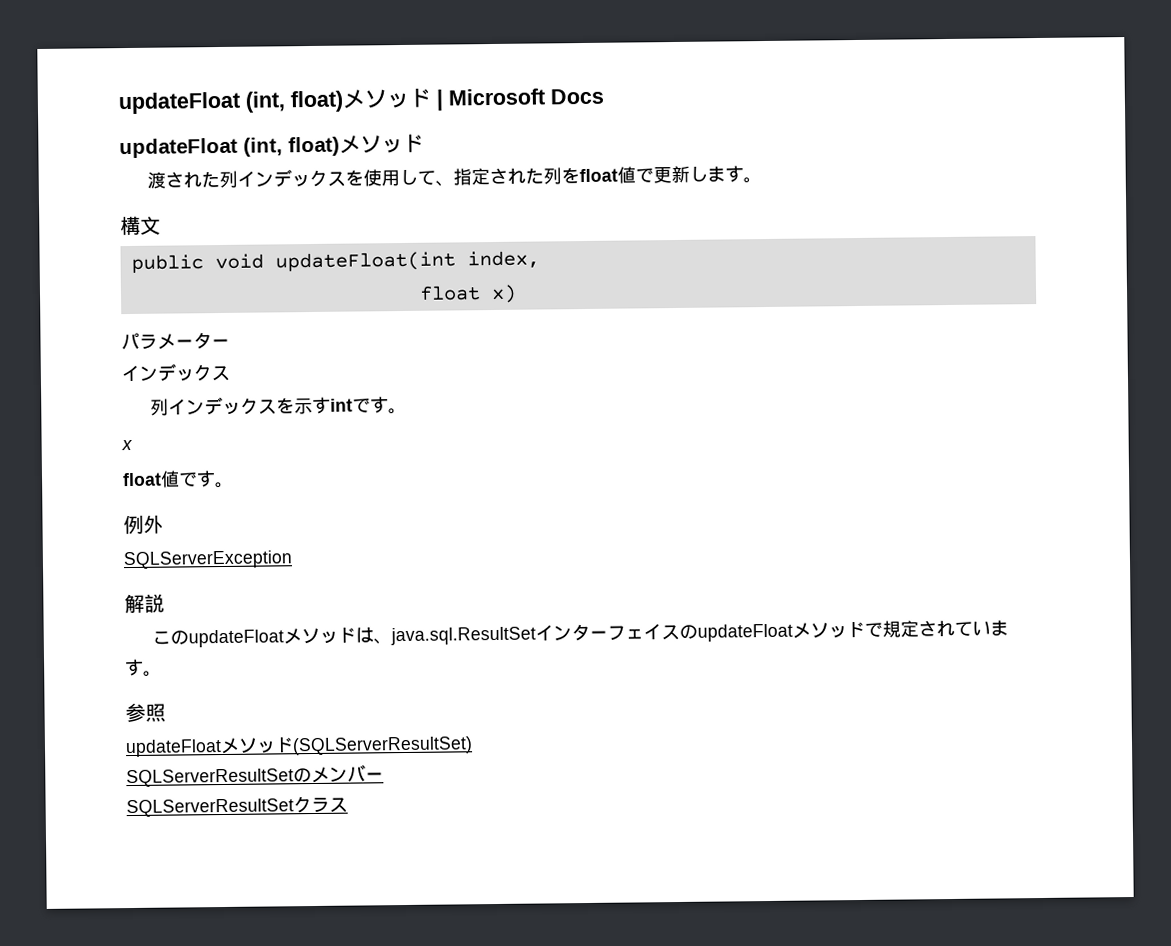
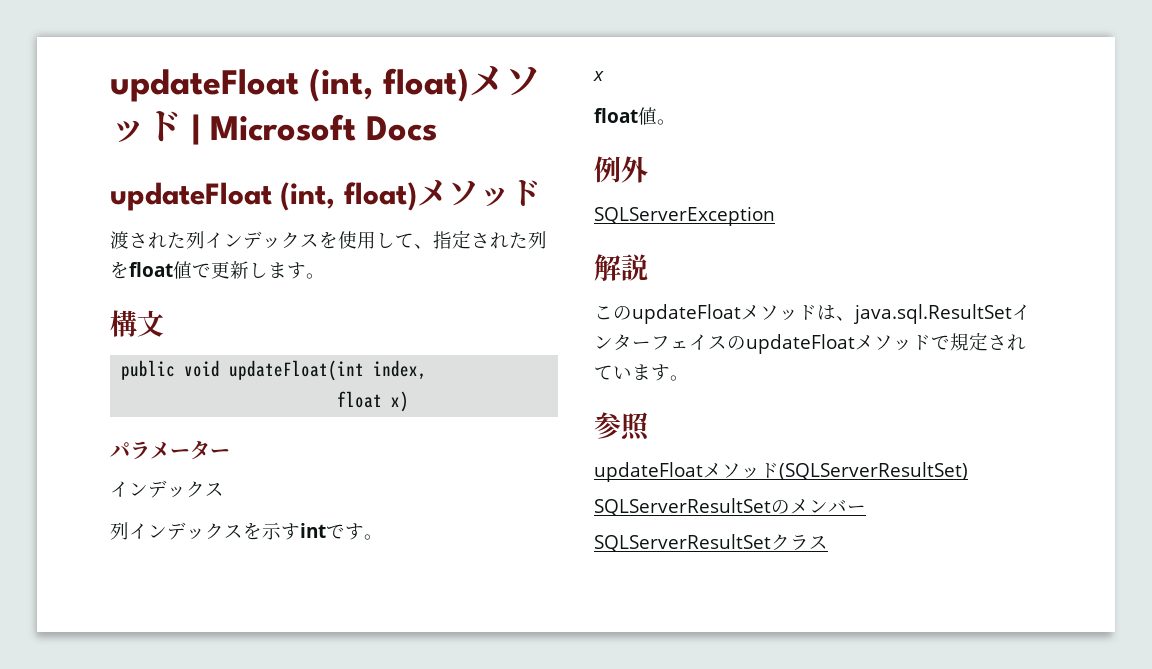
- float値です。
+ float値。

